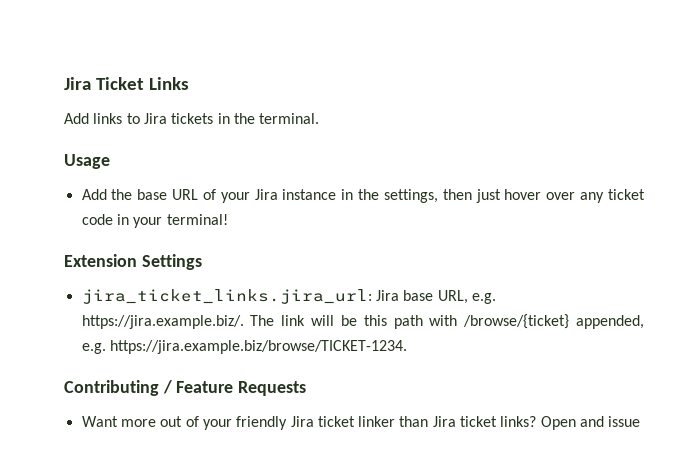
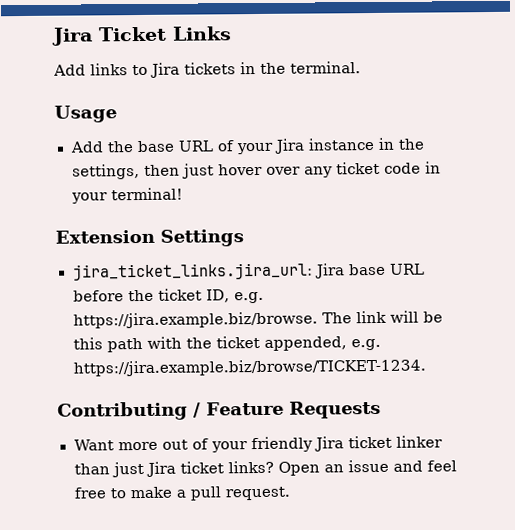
- jira_ticket_links.jira_url: Jira base URL, e.g. https://jira.example.biz/. The link will be this path with /browse/{ticket} appended, e.g. https://jira.example.biz/browse/TICKET-1234.
+ jira_ticket_links.jira_url: Jira base URL before the ticket ID, e.g. https://jira.example.biz/browse. The link will be this path with the ticket appended, e.g. https://jira.example.biz/browse/TICKET-1234.
- Want more out of your friendly Jira ticket linker than Jira ticket links?
+ Want more out of your friendly Jira ticket linker than just Jira ticket links?
- Open and issue
+ Open an issue and feel free to make a pull request.

